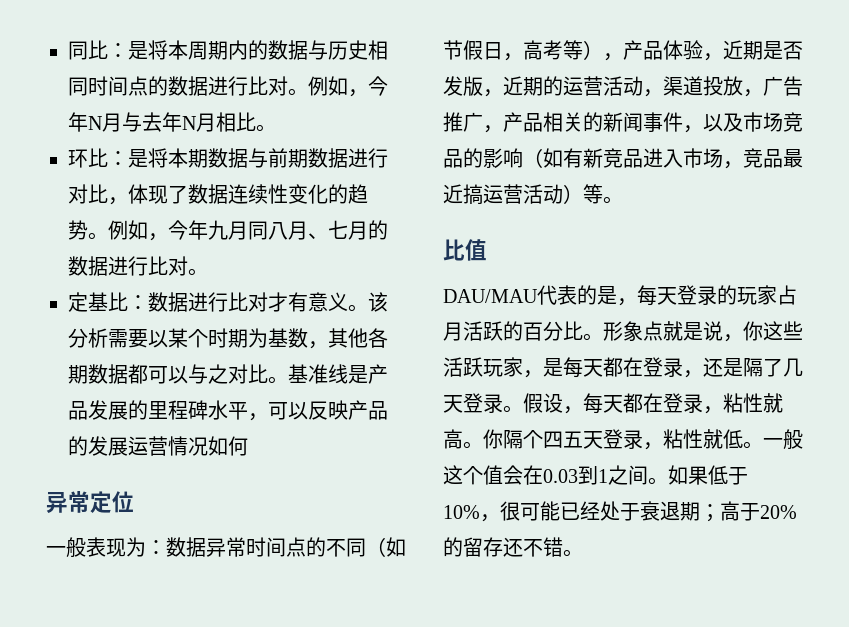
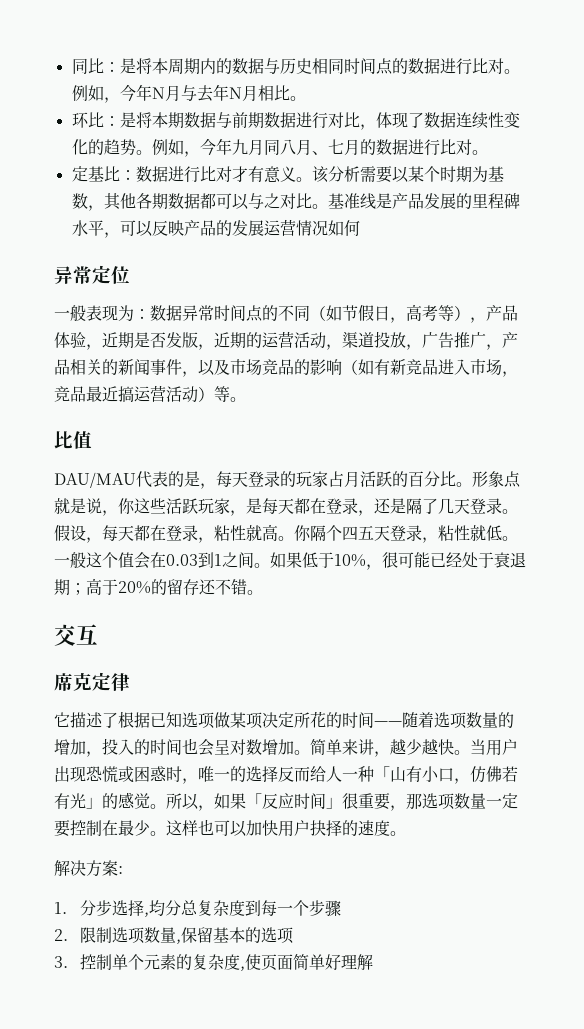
+ 交互
+ 席克定律
+ 它描述了根据已知选项做某项决定所花的时间——随着选项数量的增加，投入的时间也会呈对数增加。简单来讲，越少越快。当用户出现恐慌或困惑时，唯一的选择反而给人一种「山有小口，仿佛若有光」的感觉。所以，如果「反应时间」很重要，那选项数量一定要控制在最少。这样也可以加快用户抉择的速度。
+ 解决方案:
+ 1.分步选择,均分总复杂度到每一个步骤
+ 2.限制选项数量,保留基本的选项
+ 3.控制单个元素的复杂度,使页面简单好理解

